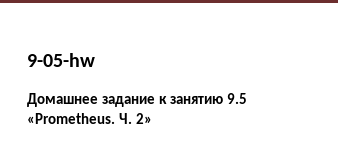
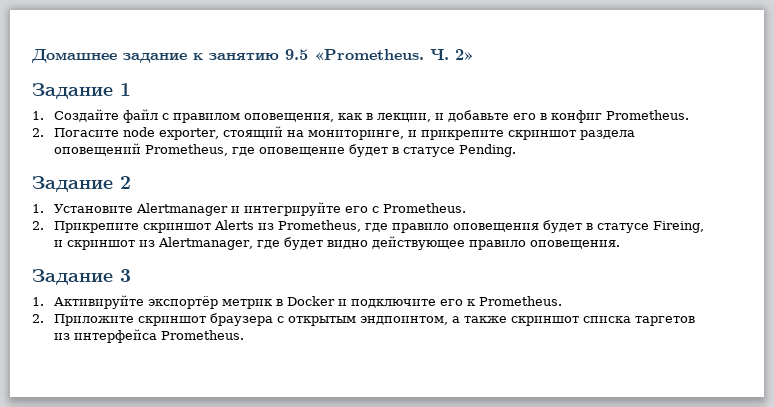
- 9-05-hw
+ Задание 1
+ 1. Создайте файл с правилом оповещения, как в лекции, и добавьте его в конфиг Prometheus.
+ 2. Погасите node exporter, стоящий на мониторинге, и прикрепите скриншот раздела оповещений Prometheus, где оповещение будет в статусе Pending.
+ Задание 2
+ 1. Установите Alertmanager и интегрируйте его с Prometheus.
+ 2. Прикрепите скриншот Alerts из Prometheus, где правило оповещения будет в статусе Fireing, и скриншот из Alertmanager, где будет видно действующее правило оповещения.
+ Задание 3
+ 1. Активируйте экспортёр метрик в Docker и подключите его к Prometheus.
+ 2. Приложите скриншот браузера с открытым эндпоинтом, а также скриншот списка таргетов из интерфейса Prometheus.

